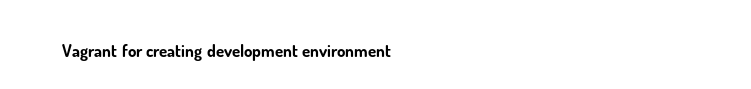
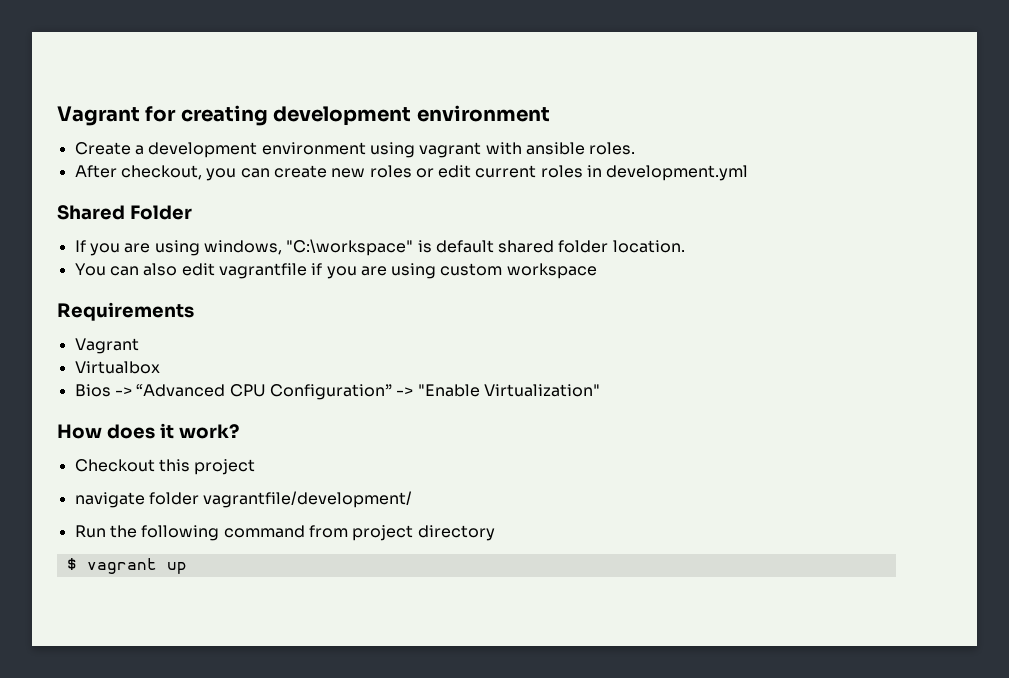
+ Create a development environment using vagrant with ansible roles.
+ After checkout, you can create new roles or edit current roles in development.yml
+ Shared Folder
+ If you are using windows, "C:\workspace" is default shared folder location.
+ You can also edit vagrantfile if you are using custom workspace
+ Requirements
+ Vagrant
+ Virtualbox
+ Bios -> “Advanced CPU Configuration” -> "Enable Virtualization"
+ How does it work?
+ Checkout this project
+ navigate folder vagrantfile/development/
+ Run the following command from project directory
+ $ vagrant up

